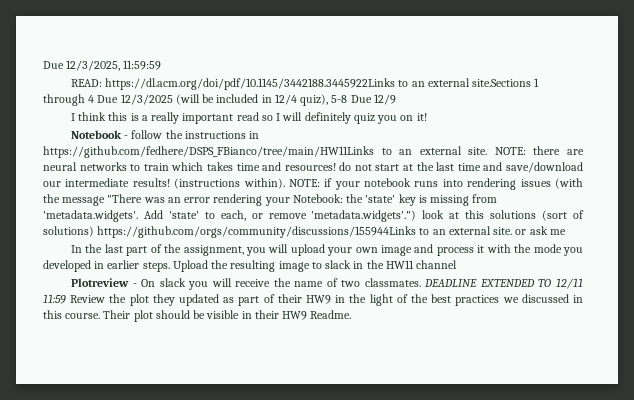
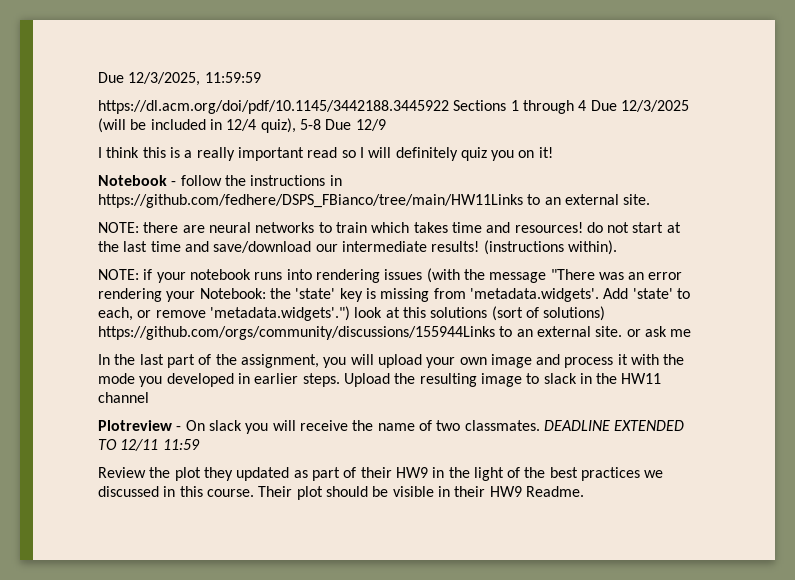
- READ: https://dl.acm.org/doi/pdf/10.1145/3442188.3445922Links to an external site.Sections 1 through 4 Due 12/3/2025 (will be included in 12/4 quiz), 5-8 Due 12/9
+ https://dl.acm.org/doi/pdf/10.1145/3442188.3445922 Sections 1 through 4 Due 12/3/2025 (will be included in 12/4 quiz), 5-8 Due 12/9
- Notebook - follow the instructions in https://github.com/fedhere/DSPS_FBianco/tree/main/HW11Links to an external site. NOTE: there are neural networks to train which takes time and resources! do not start at the last time and save/download our intermediate results!
+ Notebook - follow the instructions in https://github.com/fedhere/DSPS_FBianco/tree/main/HW11Links to an external site.
+ NOTE: there are neural networks to train which takes time and resources! do not start at the last time and save/download our intermediate results!
- (instructions within). NOTE: if your notebook runs into rendering issues (with the message "There was an error rendering your Notebook: the 'state' key is missing from 'metadata.widgets'. Add 'state' to each, or remove 'metadata.widgets'.") look at this solutions (sort of solutions) https://github.com/orgs/community/discussions/155944Links to an external site. or ask me
+ (instructions within).
+ NOTE: if your notebook runs into rendering issues (with the message "There was an error rendering your Notebook: the 'state' key is missing from 'metadata.widgets'. Add 'state' to each, or remove 'metadata.widgets'.") look at this solutions (sort of solutions) https://github.com/orgs/community/discussions/155944Links to an external site. or ask me
- DEADLINE EXTENDED TO 12/11 11:59 Review the plot they updated as part of their HW9 in the light of the best practices we discussed in this course.
+ DEADLINE EXTENDED TO 12/11 11:59
+ Review the plot they updated as part of their HW9 in the light of the best practices we discussed in this course.

